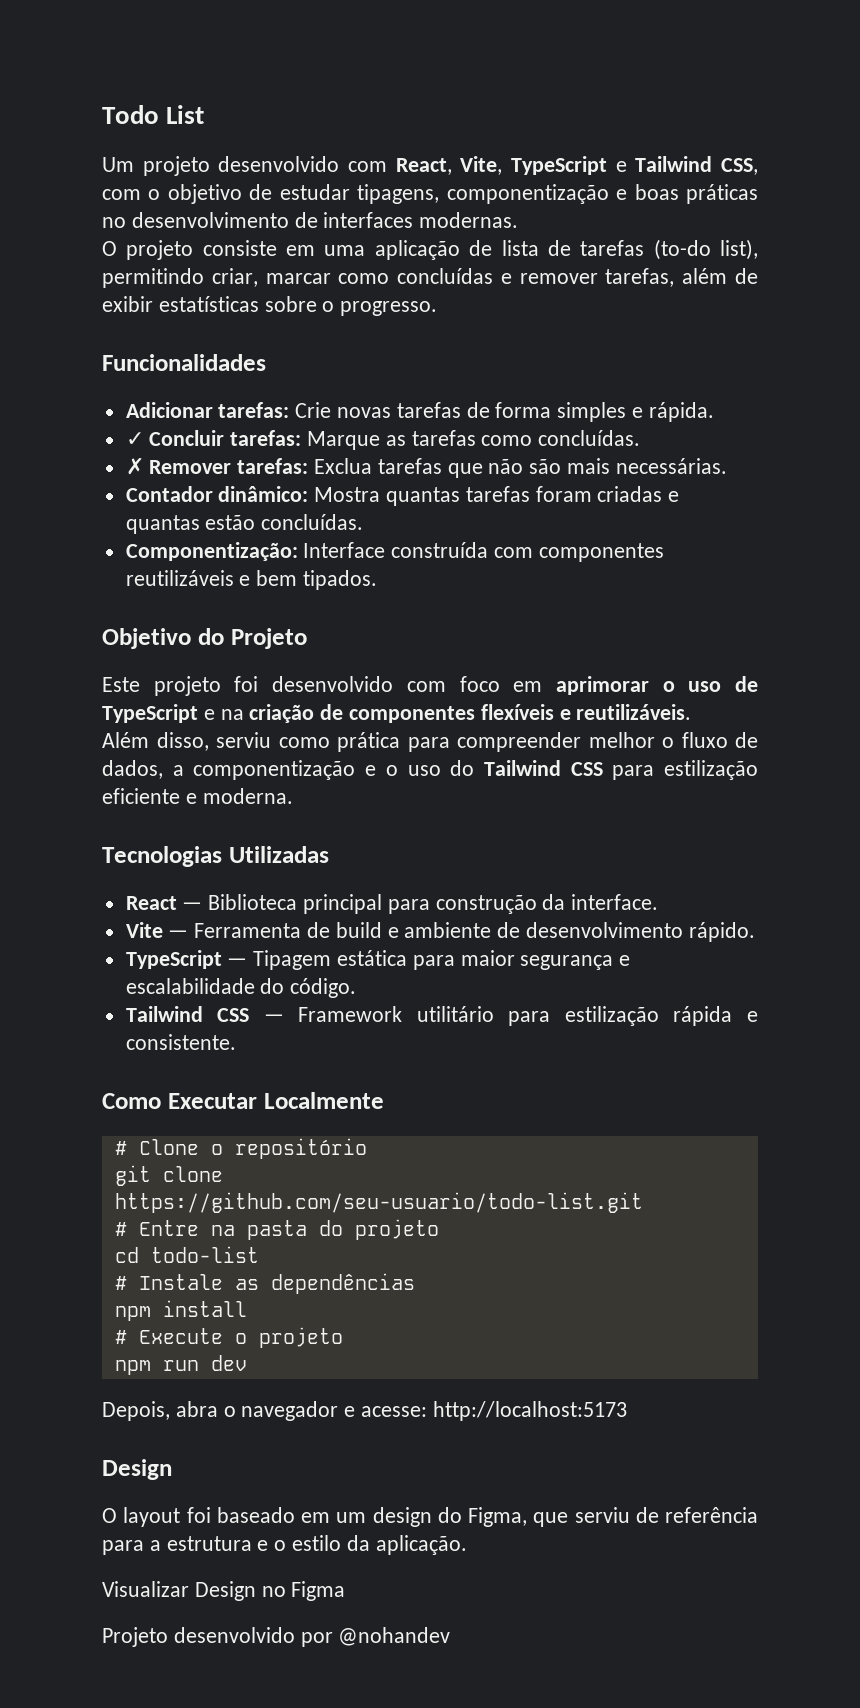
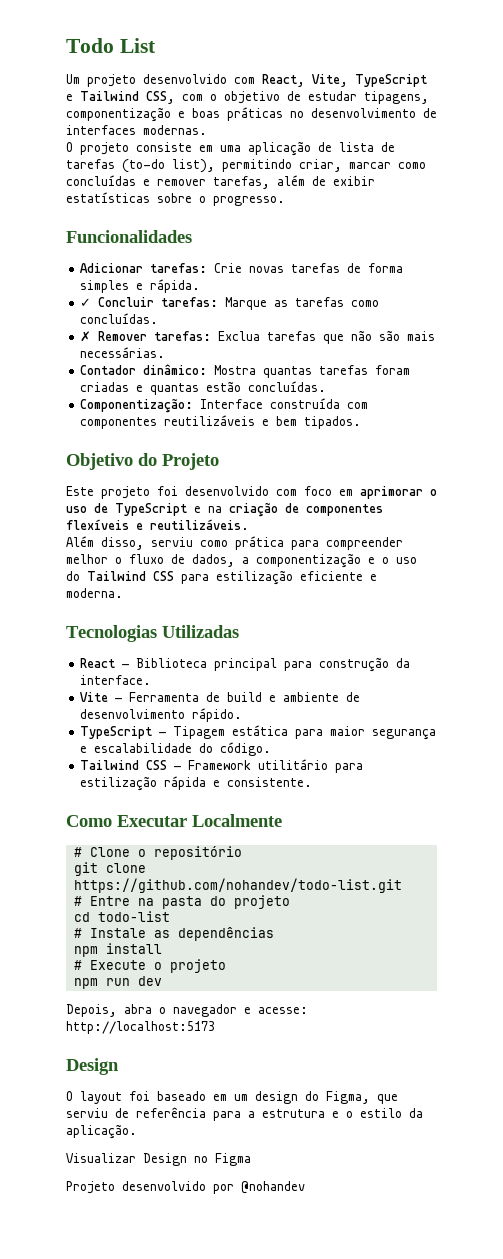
- git clone https://github.com/seu-usuario/todo-list.git
+ git clone https://github.com/nohandev/todo-list.git

